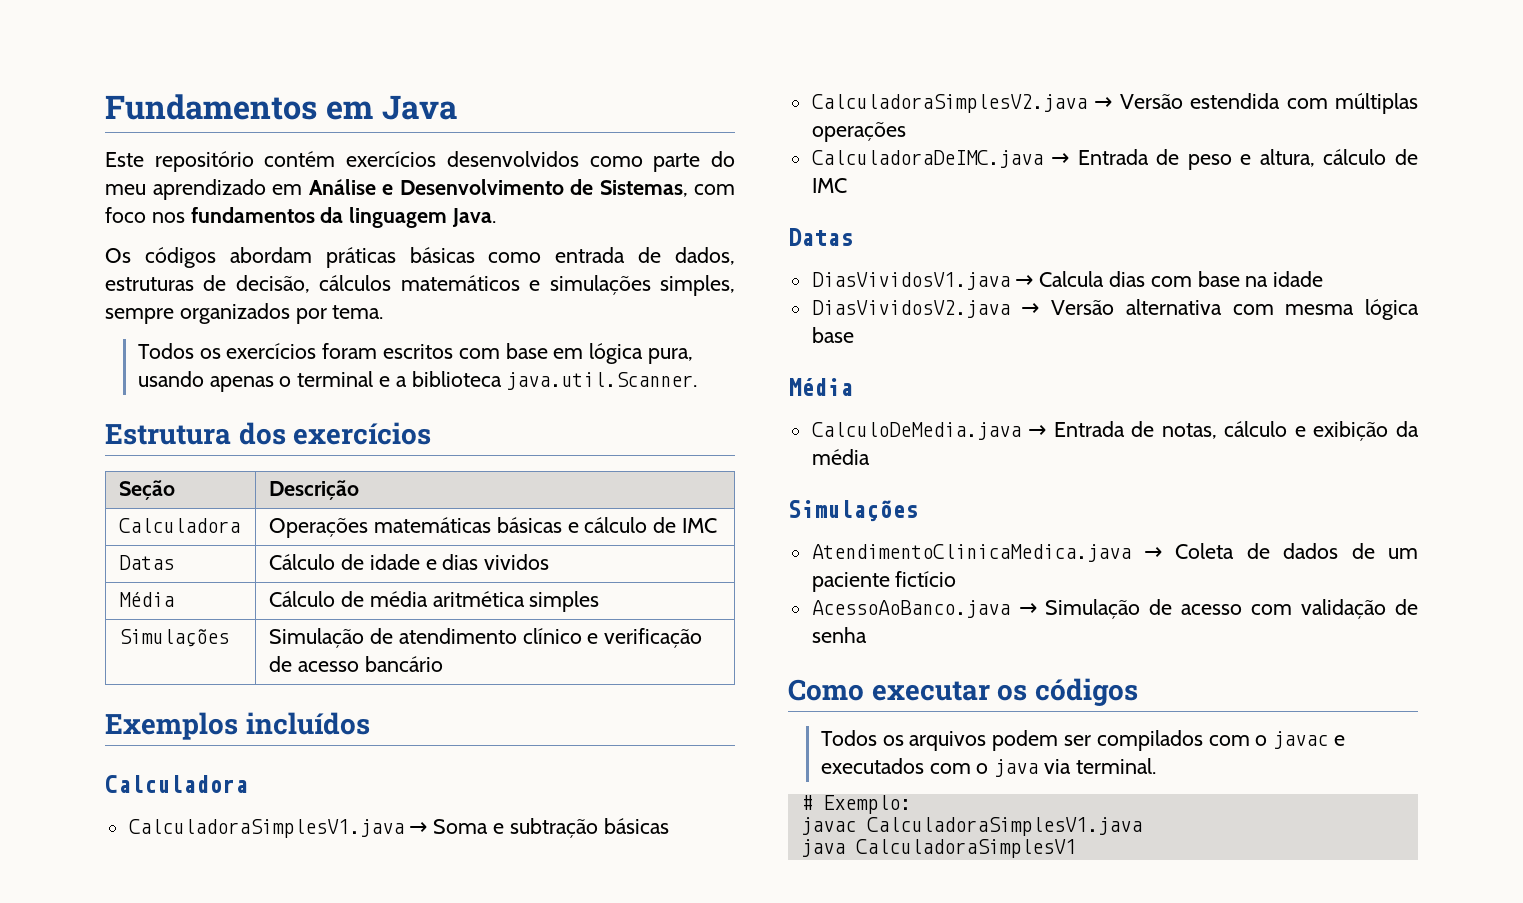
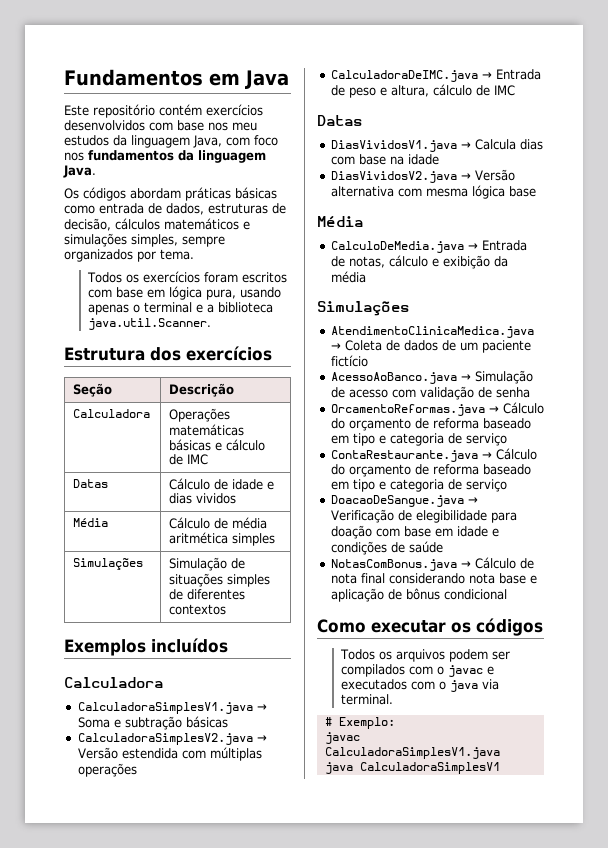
- Este repositório contém exercícios desenvolvidos como parte do meu aprendizado em Análise e Desenvolvimento de Sistemas, com foco nos fundamentos da linguagem Java.
+ Este repositório contém exercícios desenvolvidos com base nos meu estudos da linguagem Java, com foco nos fundamentos da linguagem Java.
- Simulações | Simulação de atendimento clínico e verificação de acesso bancário
+ Simulações | Simulação de situações simples de diferentes contextos
+ OrcamentoReformas.java → Cálculo do orçamento de reforma baseado em tipo e categoria de serviço
+ ContaRestaurante.java → Cálculo do orçamento de reforma baseado em tipo e categoria de serviço
+ DoacaoDeSangue.java → Verificação de elegibilidade para doação com base em idade e condições de saúde
+ NotasComBonus.java → Cálculo de nota final considerando nota base e aplicação de bônus condicional

